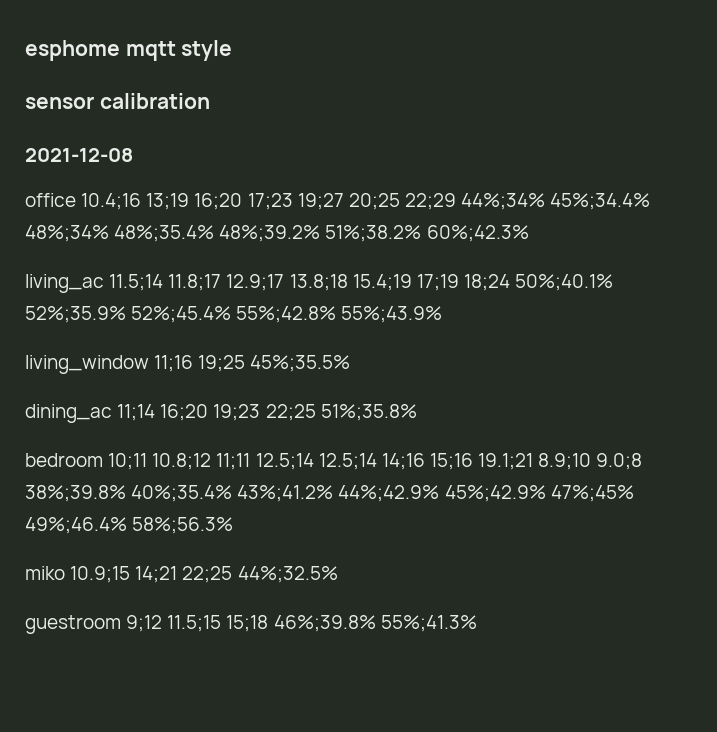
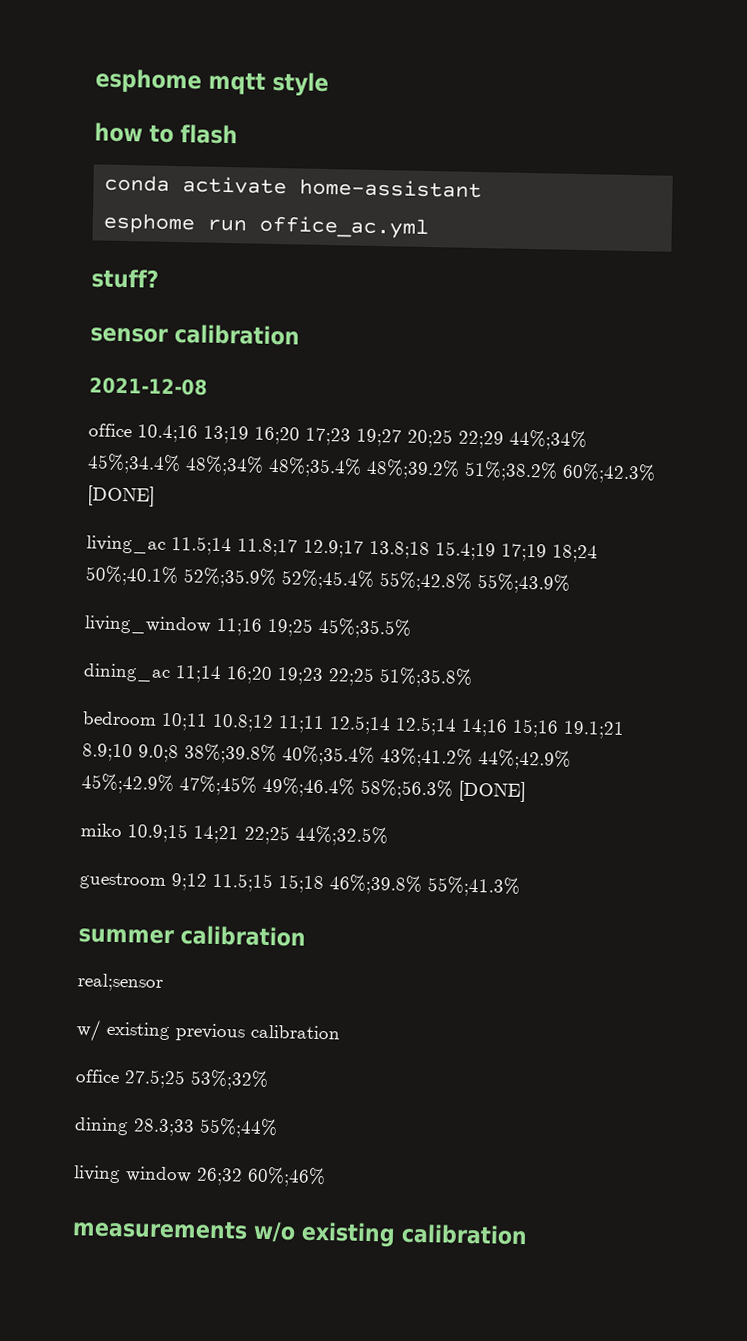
+ how to flash
+ conda activate home-assistant
+ esphome run office_ac.yml
+ stuff?
- office 10.4;16 13;19 16;20 17;23 19;27 20;25 22;29 44%;34% 45%;34.4% 48%;34% 48%;35.4% 48%;39.2% 51%;38.2% 60%;42.3%
+ office 10.4;16 13;19 16;20 17;23 19;27 20;25 22;29 44%;34% 45%;34.4% 48%;34% 48%;35.4% 48%;39.2% 51%;38.2% 60%;42.3% [DONE]
- bedroom 10;11 10.8;12 11;11 12.5;14 12.5;14 14;16 15;16 19.1;21 8.9;10 9.0;8 38%;39.8% 40%;35.4% 43%;41.2% 44%;42.9% 45%;42.9% 47%;45% 49%;46.4% 58%;56.3%
+ bedroom 10;11 10.8;12 11;11 12.5;14 12.5;14 14;16 15;16 19.1;21 8.9;10 9.0;8 38%;39.8% 40%;35.4% 43%;41.2% 44%;42.9% 45%;42.9% 47%;45% 49%;46.4% 58%;56.3% [DONE]
+ summer calibration
+ real;sensor
+ w/ existing previous calibration
+ office 27.5;25 53%;32%
+ dining 28.3;33 55%;44%
+ living window 26;32 60%;46%
+ measurements w/o existing calibration

